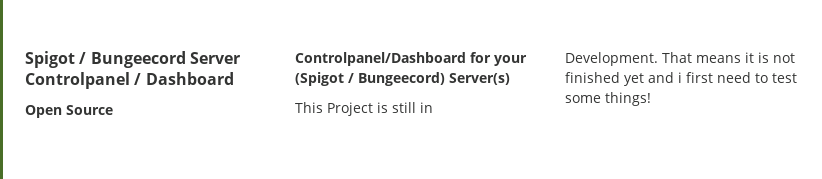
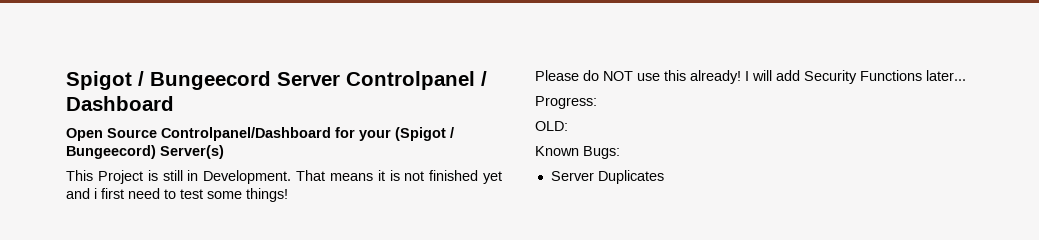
+ Please do NOT use this already! I will add Security Functions later...
+ Progress:
+ OLD:
+ Known Bugs:
+ Server Duplicates

